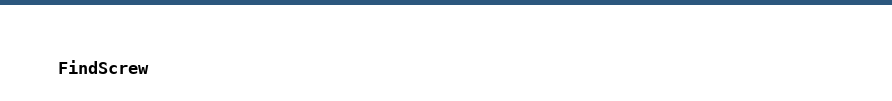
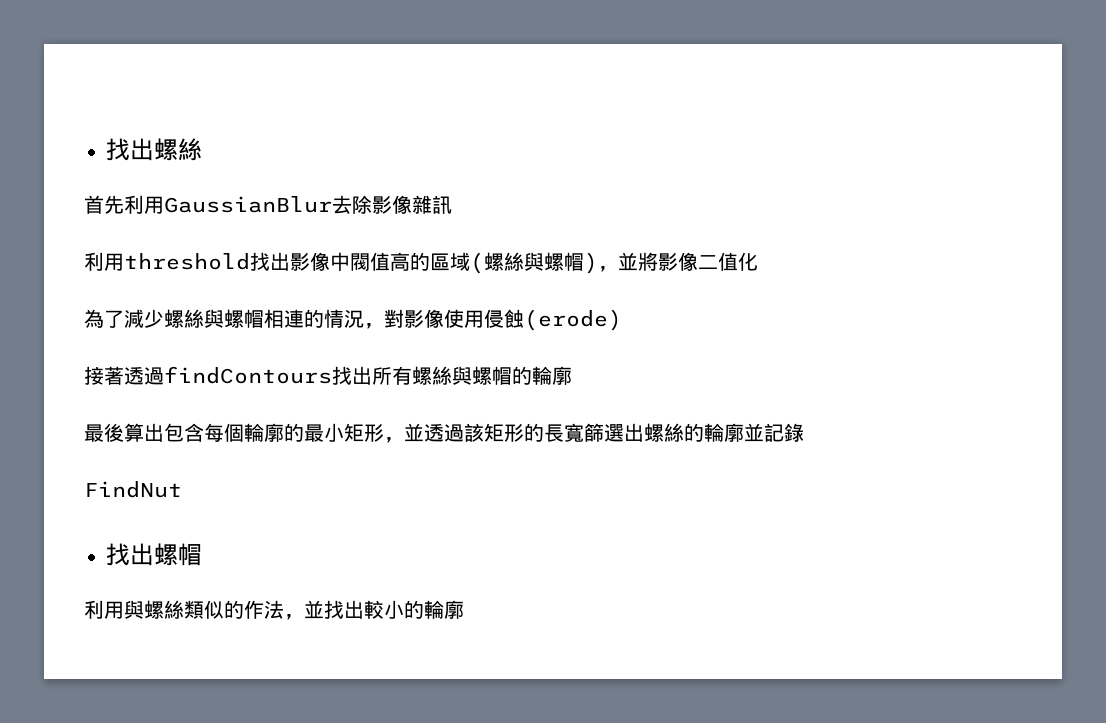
- FindScrew
+ 找出螺絲
+ 首先利用GaussianBlur去除影像雜訊
+ 利用threshold找出影像中閥值高的區域(螺絲與螺帽)，並將影像二值化
+ 為了減少螺絲與螺帽相連的情況，對影像使用侵蝕(erode)
+ 接著透過findContours找出所有螺絲與螺帽的輪廓
+ 最後算出包含每個輪廓的最小矩形，並透過該矩形的長寬篩選出螺絲的輪廓並記錄
+ FindNut
+ 找出螺帽
+ 利用與螺絲類似的作法，並找出較小的輪廓

